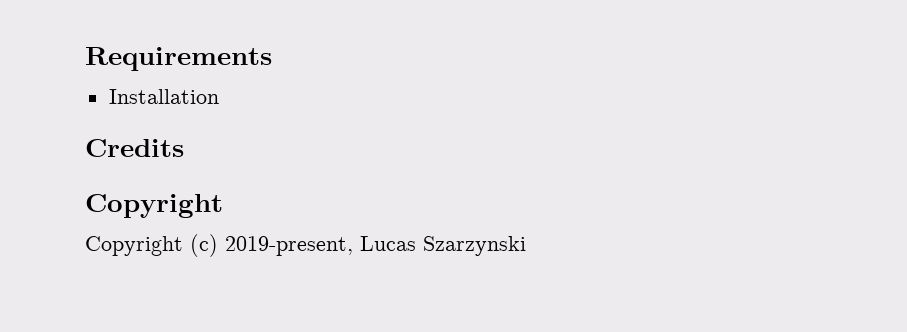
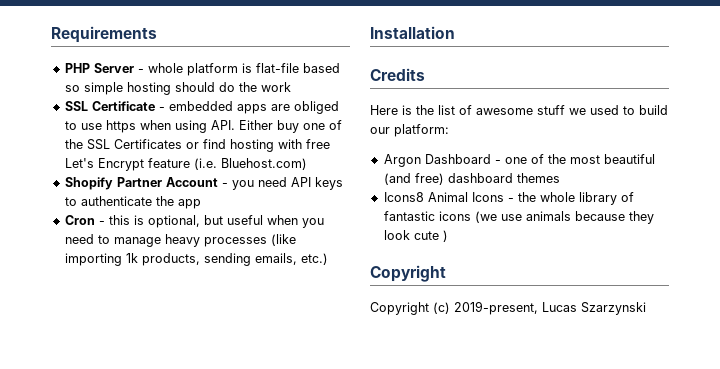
+ PHP Server - whole platform is flat-file based so simple hosting should do the work
+ SSL Certificate - embedded apps are obliged to use https when using API. Either buy one of the SSL Certificates or find hosting with free Let's Encrypt feature (i.e. Bluehost.com)
+ Shopify Partner Account - you need API keys to authenticate the app
+ Cron - this is optional, but useful when you need to manage heavy processes (like importing 1k products, sending emails, etc.)
  Installation
  Credits
+ Here is the list of awesome stuff we used to build our platform:
+ Argon Dashboard - one of the most beautiful (and free) dashboard themes
+ Icons8 Animal Icons - the whole library of fantastic icons (we use animals because they look cute )

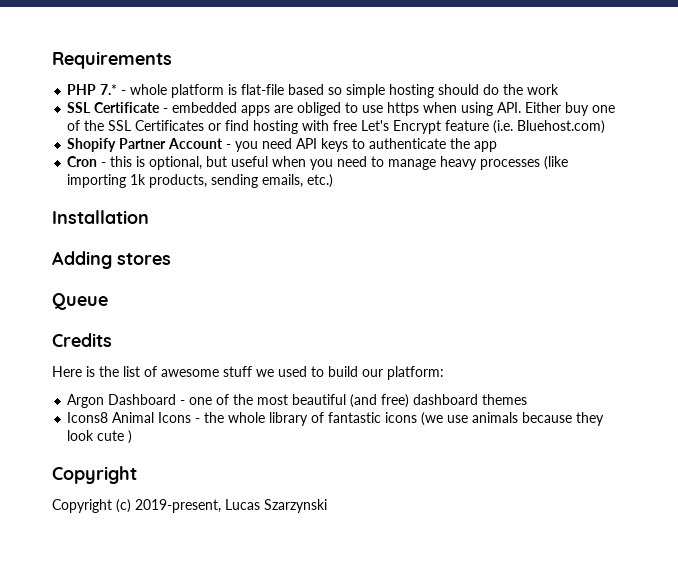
- PHP Server - whole platform is flat-file based so simple hosting should do the work
+ PHP 7.* - whole platform is flat-file based so simple hosting should do the work
+ Adding stores
+ Queue

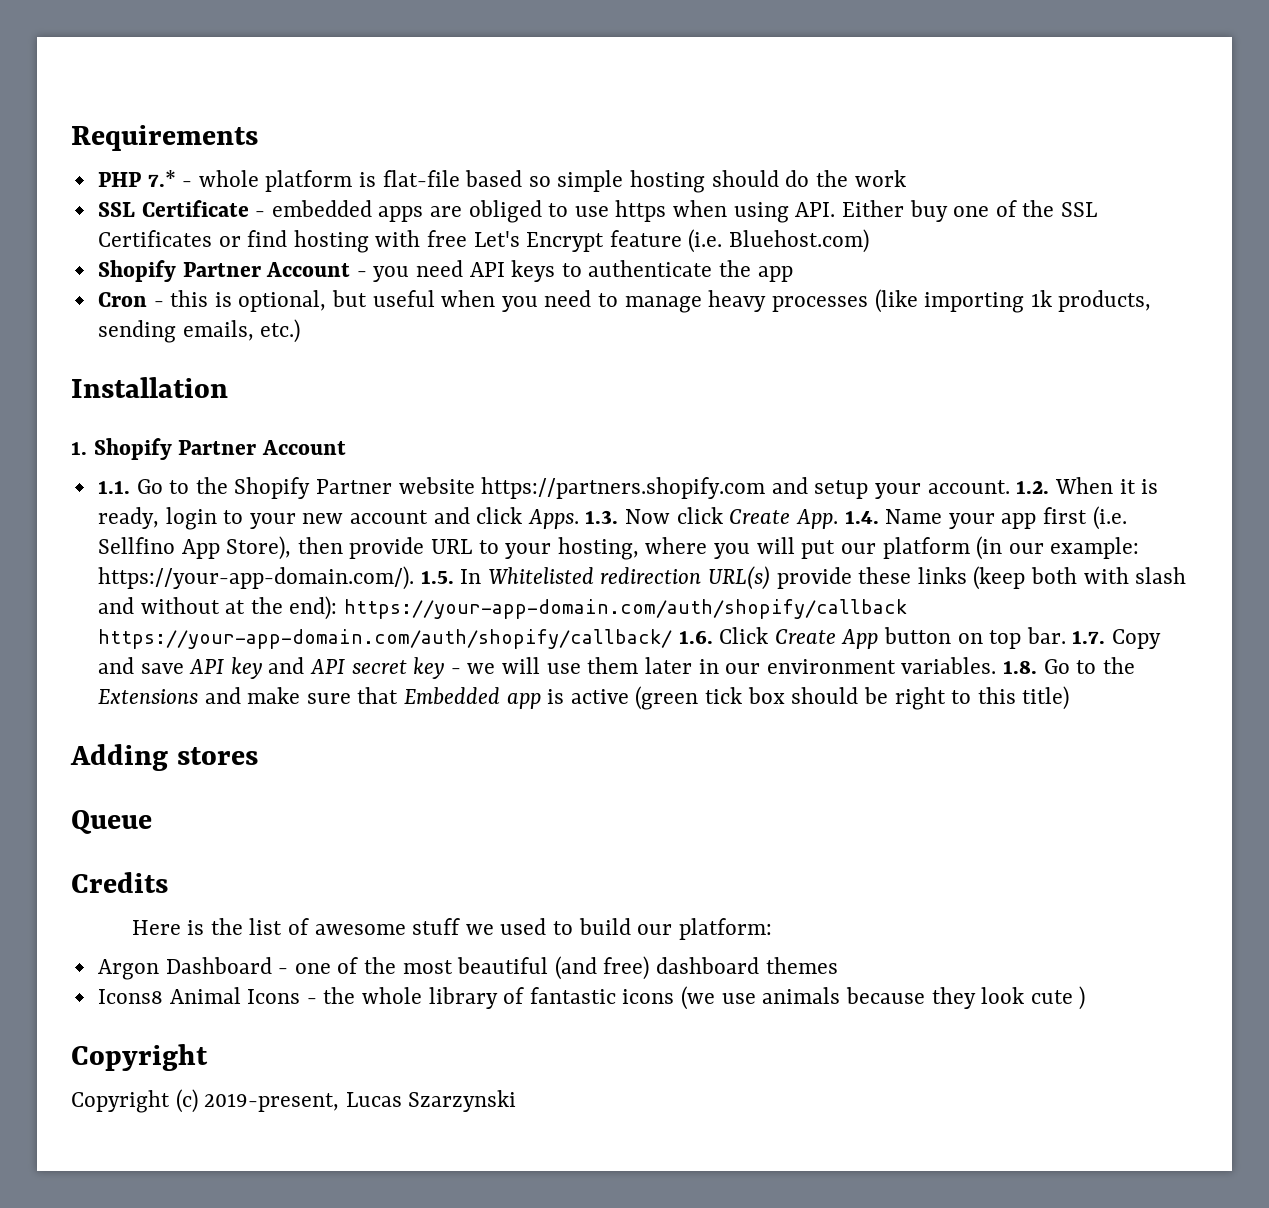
+ 1. Shopify Partner Account
+ 1.1. Go to the Shopify Partner website https://partners.shopify.com and setup your account. 1.2. When it is ready, login to your new account and click Apps. 1.3. Now click Create App. 1.4. Name your app first (i.e. Sellfino App Store), then provide URL to your hosting, where you will put our platform (in our example: https://your-app-domain.com/). 1.5. In Whitelisted redirection URL(s) provide these links (keep both with slash and without at the end): https://your-app-domain.com/auth/shopify/callback https://your-app-domain.com/auth/shopify/callback/ 1.6. Click Create App button on top bar. 1.7. Copy and save API key and API secret key - we will use them later in our environment variables. 1.8. Go to the Extensions and make sure that Embedded app is active (green tick box should be right to this title)

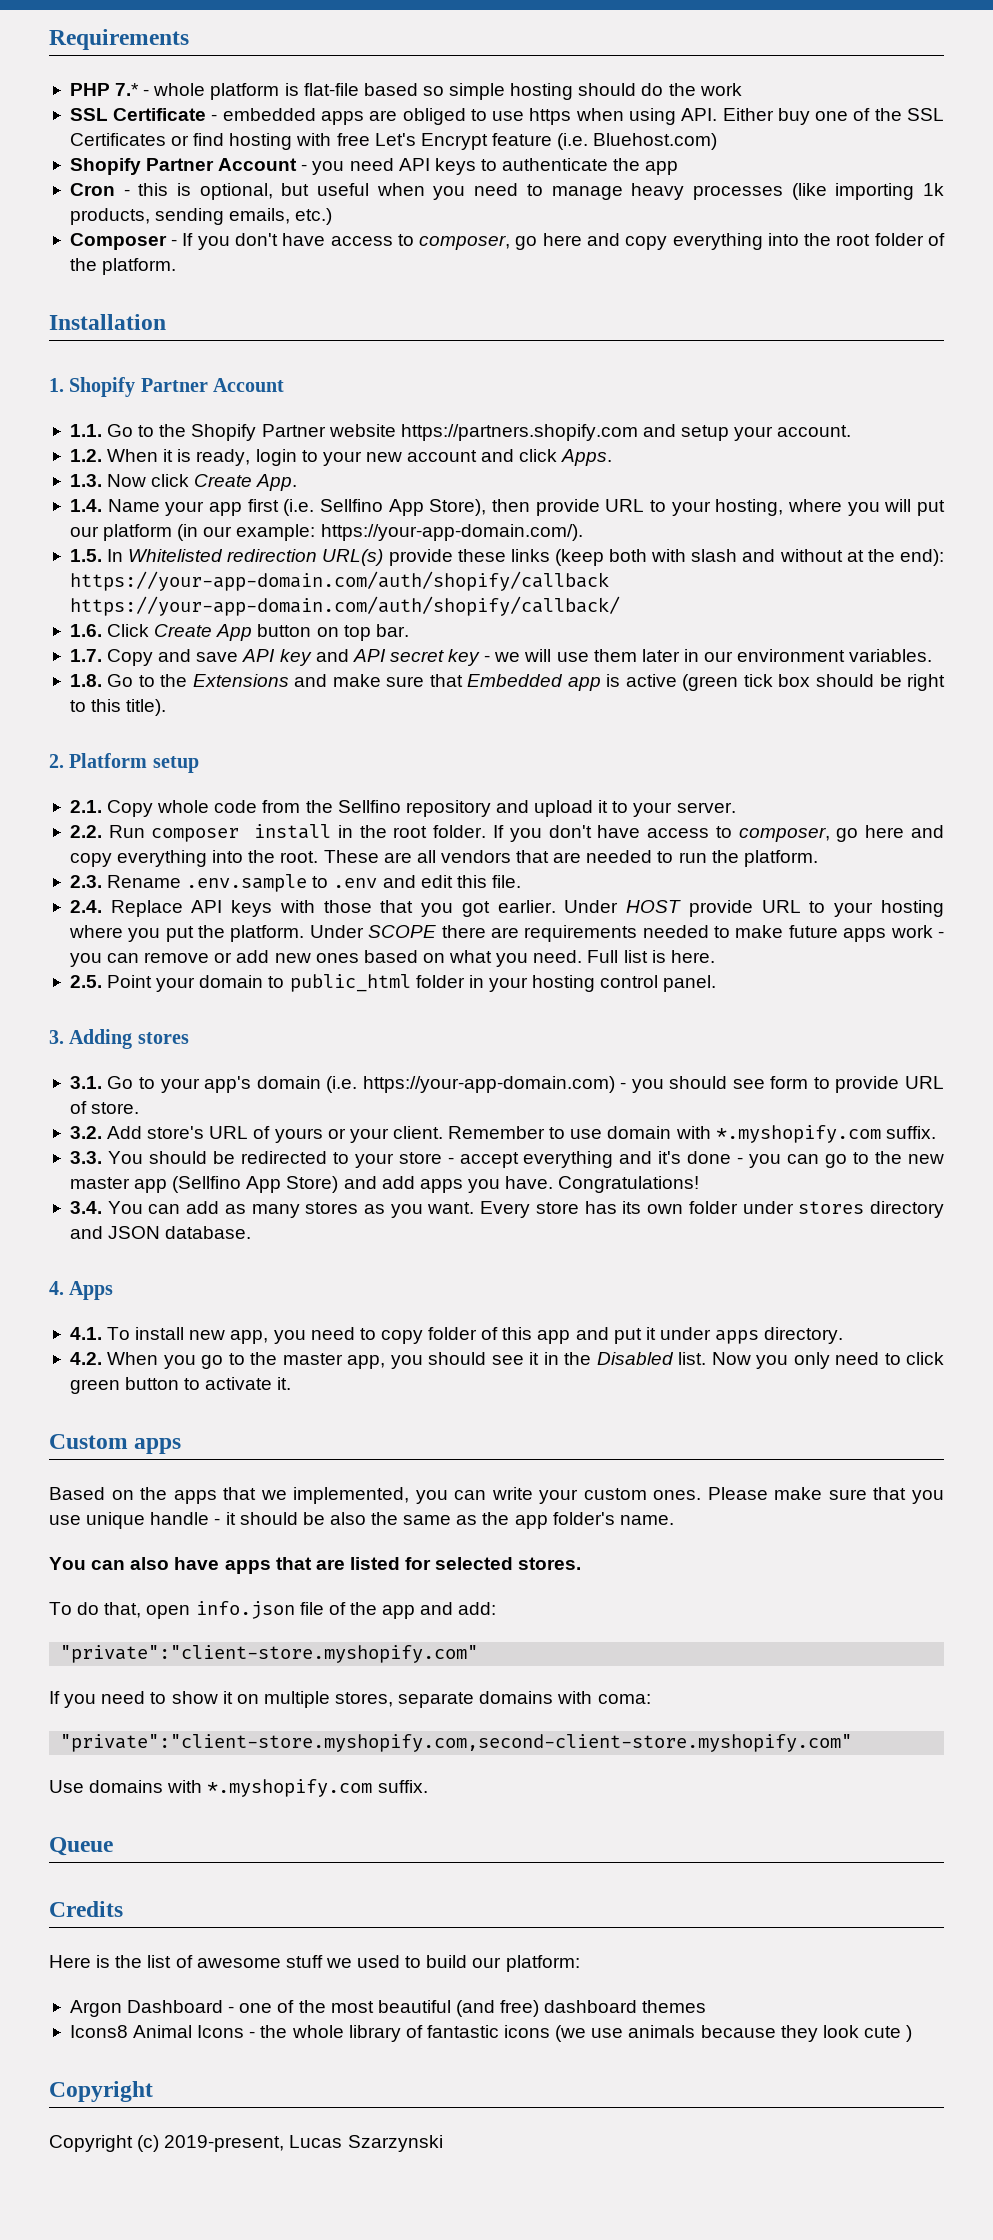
+ Composer - If you don't have access to composer, go here and copy everything into the root folder of the platform.
- 1.1. Go to the Shopify Partner website https://partners.shopify.com and setup your account. 1.2. When it is ready, login to your new account and click Apps. 1.3. Now click Create App. 1.4. Name your app first (i.e. Sellfino App Store), then provide URL to your hosting, where you will put our platform (in our example:
+ 1.1. Go to the Shopify Partner website https://partners.shopify.com and setup your account.
+ 1.2. When it is ready, login to your new account and click Apps.
+ 1.3. Now click Create App.
+ 1.4. Name your app first (i.e. Sellfino App Store), then provide URL to your hosting, where you will put our platform (in our example:
- https://your-app-domain.com/). 1.5. In Whitelisted redirection URL(s) provide these links (keep both with slash and without at the end):
+ https://your-app-domain.com/).
+ 1.5. In Whitelisted redirection URL(s) provide these links (keep both with slash and without at the end):
- https://your-app-domain.com/auth/shopify/callback https://your-app-domain.com/auth/shopify/callback/ 1.6. Click Create App button on top bar. 1.7. Copy and save API key and API secret key - we will use them later in our environment variables. 1.8. Go to the Extensions and make sure that Embedded app is active (green tick box should be right to this title)
- Adding stores
+ https://your-app-domain.com/auth/shopify/callback https://your-app-domain.com/auth/shopify/callback/
+ 1.6. Click Create App button on top bar.
+ 1.7. Copy and save API key and API secret key - we will use them later in our environment variables.
+ 1.8. Go to the Extensions and make sure that Embedded app is active (green tick box should be right to this title).
+ 2. Platform setup
+ 2.1. Copy whole code from the Sellfino repository and upload it to your server.
+ 2.2. Run composer install in the root folder. If you don't have access to composer, go here and copy everything into the root. These are all vendors that are needed to run the platform.
+ 2.3. Rename .env.sample to .env and edit this file.
+ 2.4. Replace API keys with those that you got earlier. Under HOST provide URL to your hosting where you put the platform. Under SCOPE there are requirements needed to make future apps work - you can remove or add new ones based on what you need. Full list is here.
+ 2.5. Point your domain to public_html folder in your hosting control panel.
+ 3. Adding stores
+ 3.1. Go to your app's domain (i.e. https://your-app-domain.com) - you should see form to provide URL of store.
+ 3.2. Add store's URL of yours or your client. Remember to use domain with *.myshopify.com suffix.
+ 3.3. You should be redirected to your store - accept everything and it's done - you can go to the new master app (Sellfino App Store) and add apps you have. Congratulations!
+ 3.4. You can add as many stores as you want. Every store has its own folder under stores directory and JSON database.
+ 4. Apps
+ 4.1. To install new app, you need to copy folder of this app and put it under apps directory.
+ 4.2. When you go to the master app, you should see it in the Disabled list. Now you only need to click green button to activate it.
+ Custom apps
+ Based on the apps that we implemented, you can write your custom ones. Please make sure that you use unique handle - it should be also the same as the app folder's name.
+ You can also have apps that are listed for selected stores.
+ To do that, open info.json file of the app and add:
+ "private":"client-store.myshopify.com"
+ If you need to show it on multiple stores, separate domains with coma:
+ "private":"client-store.myshopify.com,second-client-store.myshopify.com"
+ Use domains with *.myshopify.com suffix.

